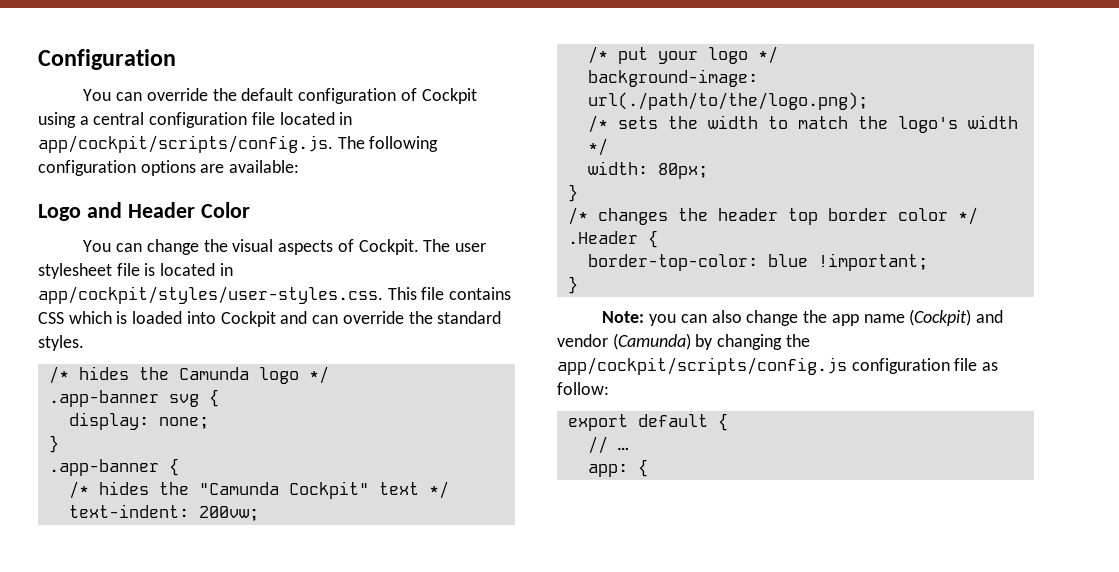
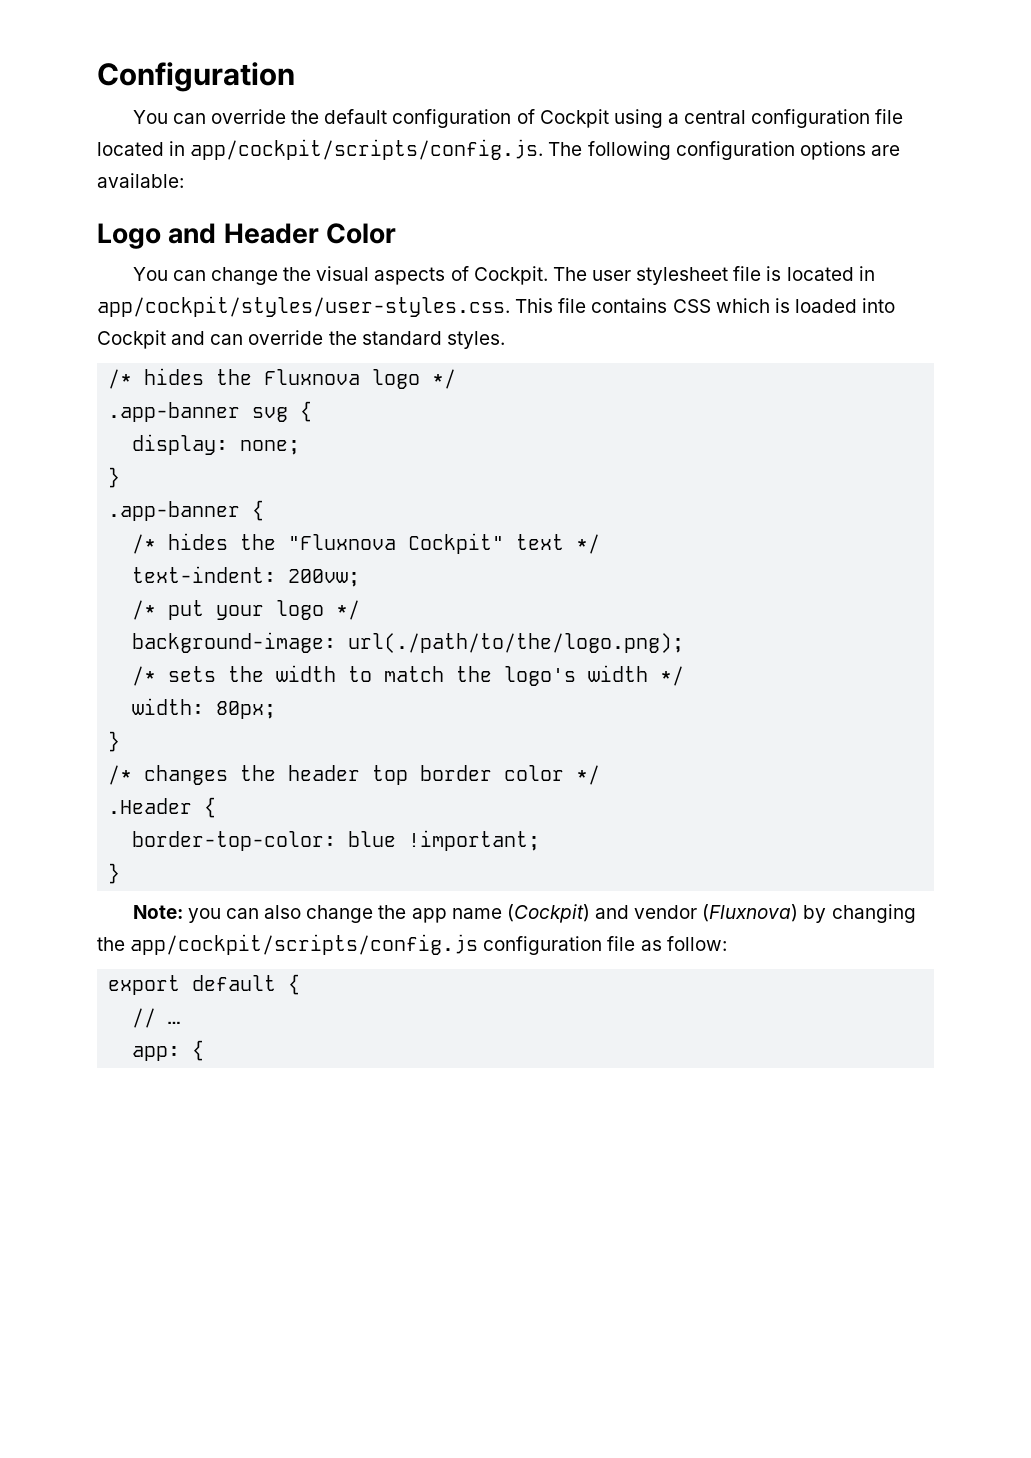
- /* hides the Camunda logo */
+ /* hides the Fluxnova logo */
- /* hides the "Camunda Cockpit" text */
+ /* hides the "Fluxnova Cockpit" text */
- Note: you can also change the app name (Cockpit) and vendor (Camunda) by changing the app/cockpit/scripts/config.js configuration file as follow:
+ Note: you can also change the app name (Cockpit) and vendor (Fluxnova) by changing the app/cockpit/scripts/config.js configuration file as follow:

